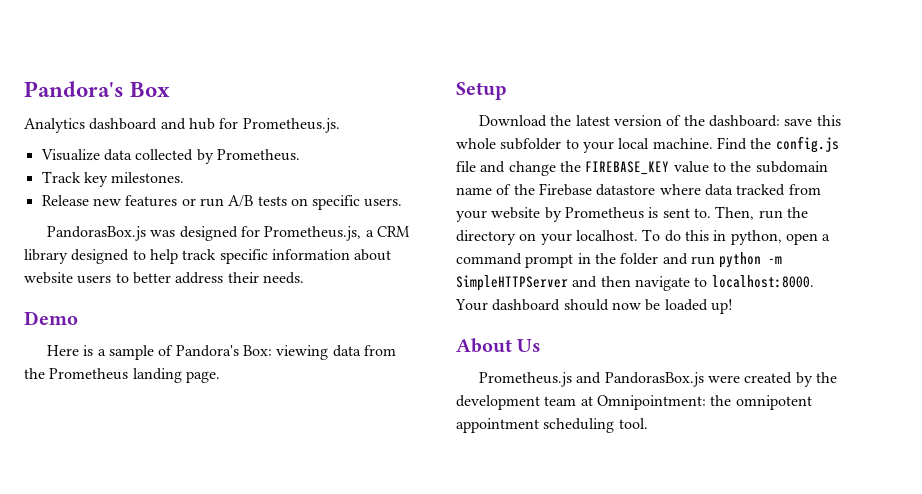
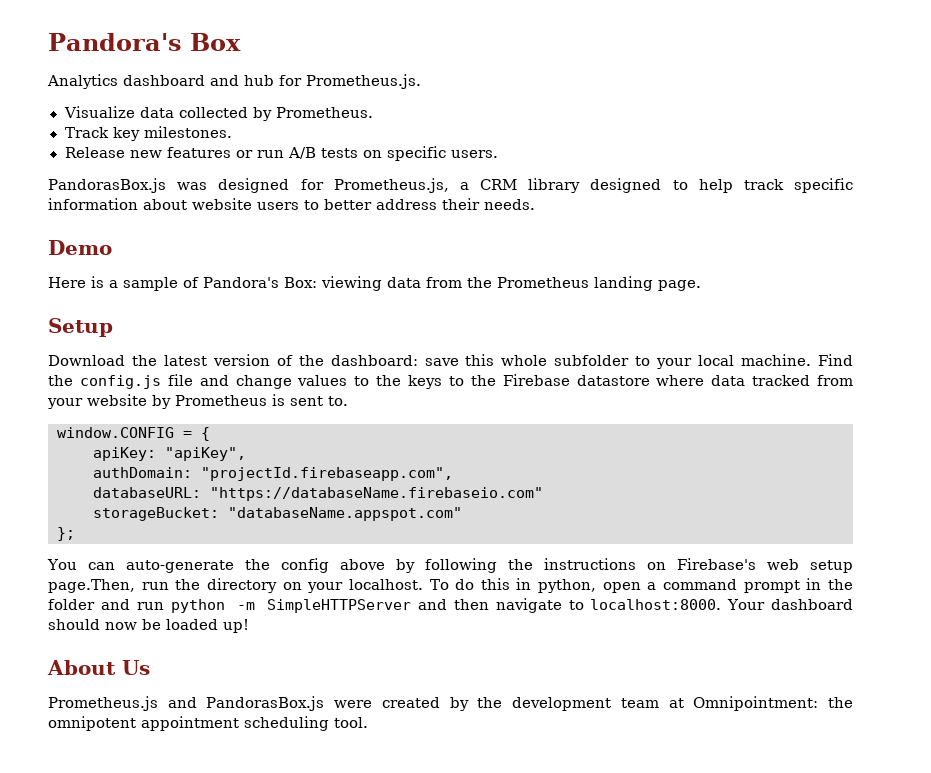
- Find the config.js file and change the FIREBASE_KEY value to the subdomain name of the Firebase datastore where data tracked from your website by Prometheus is sent to. Then, run the directory on your localhost.
+ Find the config.js file and change values to the keys to the Firebase datastore where data tracked from your website by Prometheus is sent to.
+ window.CONFIG = {
+ apiKey: "apiKey",
+ authDomain: "projectId.firebaseapp.com",
+ databaseURL: "https://databaseName.firebaseio.com"
+ storageBucket: "databaseName.appspot.com"
+ };
+ You can auto-generate the config above by following the instructions on Firebase's web setup page.Then, run the directory on your localhost.

